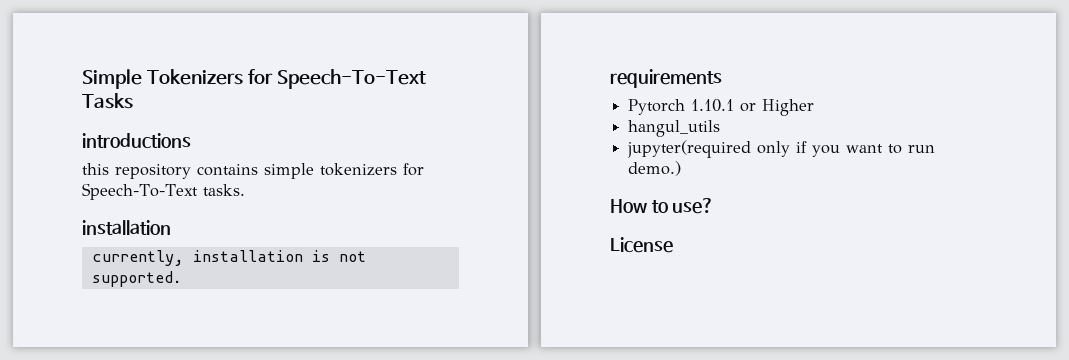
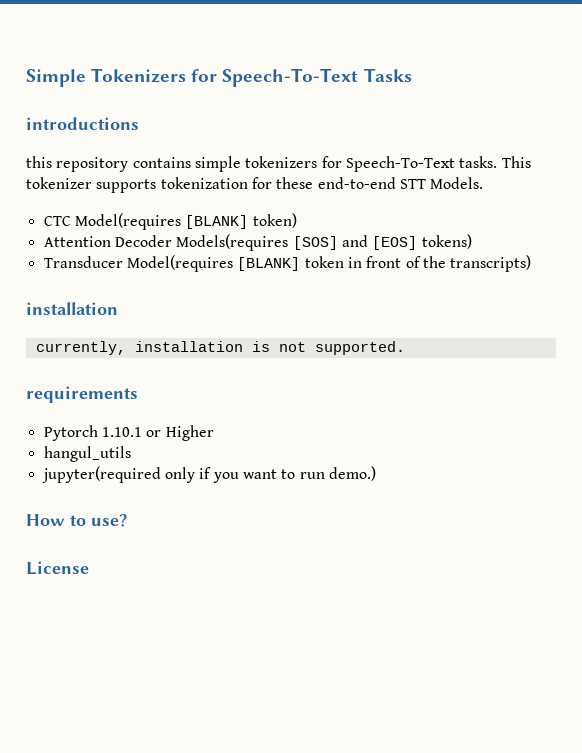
+ This tokenizer supports tokenization for these end-to-end STT Models.
+ CTC Model(requires [BLANK] token)
+ Attention Decoder Models(requires [SOS] and [EOS] tokens)
+ Transducer Model(requires [BLANK] token in front of the transcripts)

